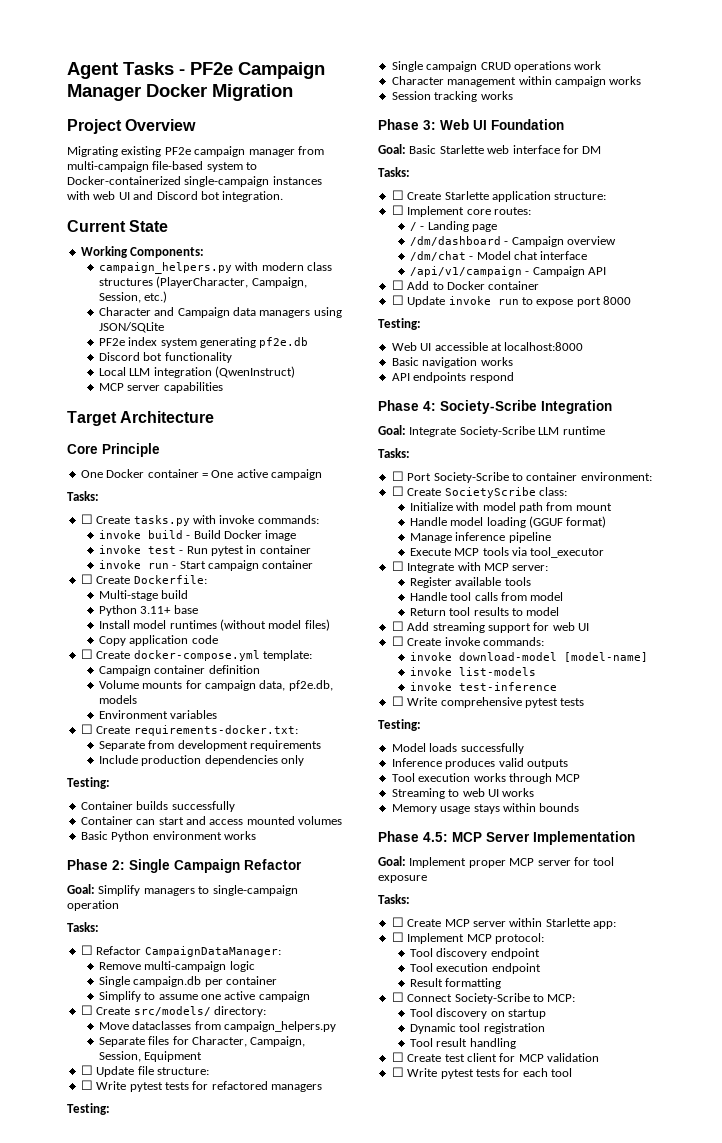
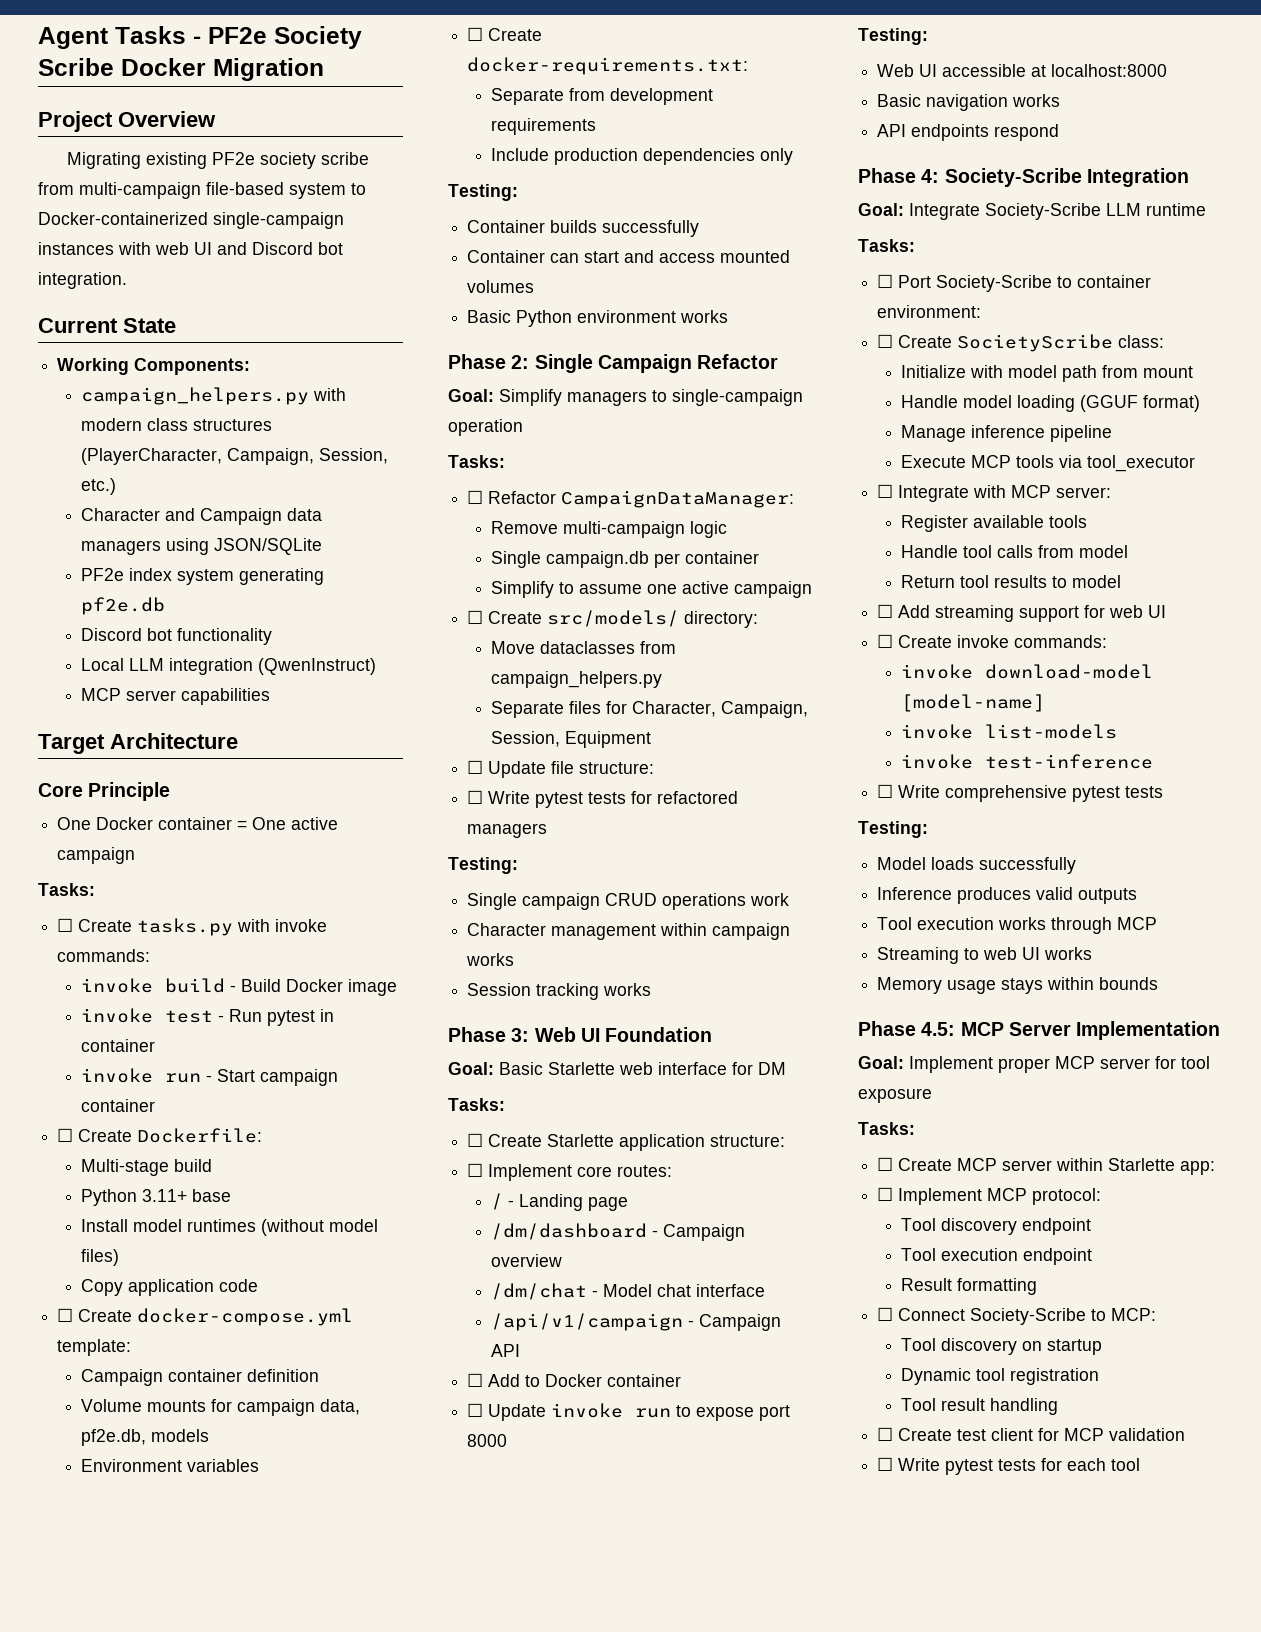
- Agent Tasks - PF2e Campaign Manager Docker Migration
+ Agent Tasks - PF2e Society Scribe Docker Migration
- Migrating existing PF2e campaign manager from multi-campaign file-based system to Docker-containerized single-campaign instances with web UI and Discord bot integration.
+ Migrating existing PF2e society scribe from multi-campaign file-based system to Docker-containerized single-campaign instances with web UI and Discord bot integration.
- ☐ Create requirements-docker.txt:
+ ☐ Create docker-requirements.txt:

